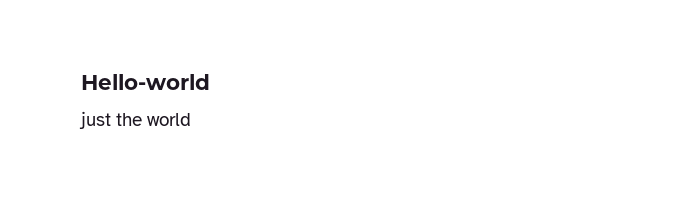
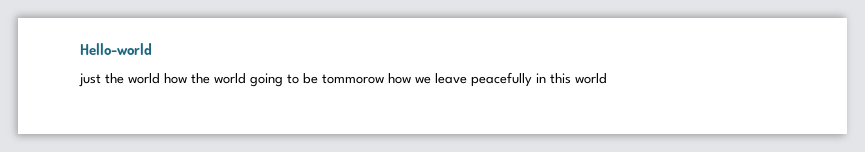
- just the world
+ just the world how the world going to be tommorow how we leave peacefully in this world

